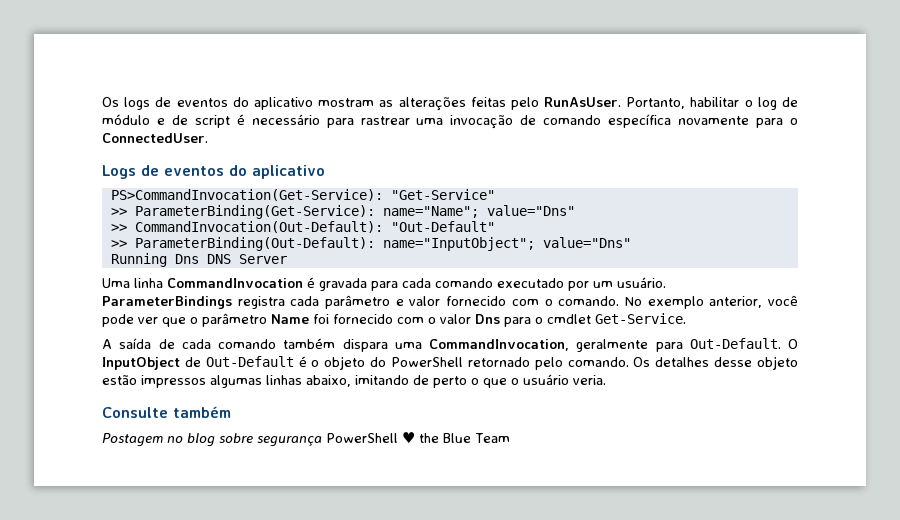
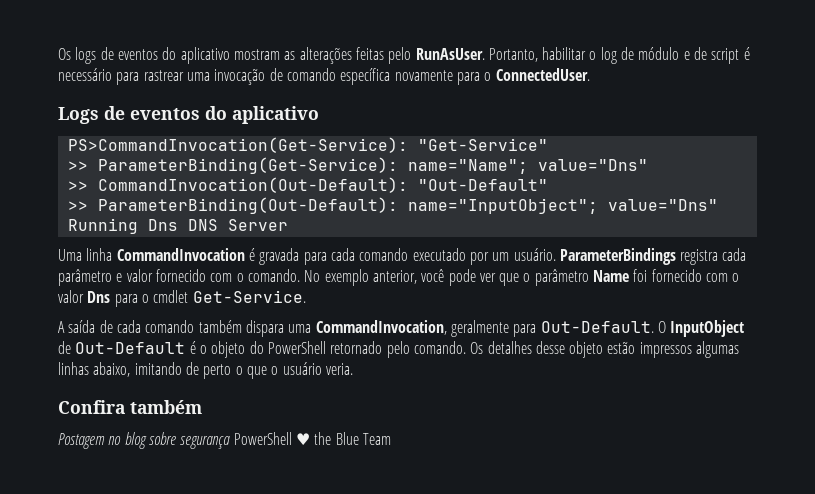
- Consulte também
+ Confira também

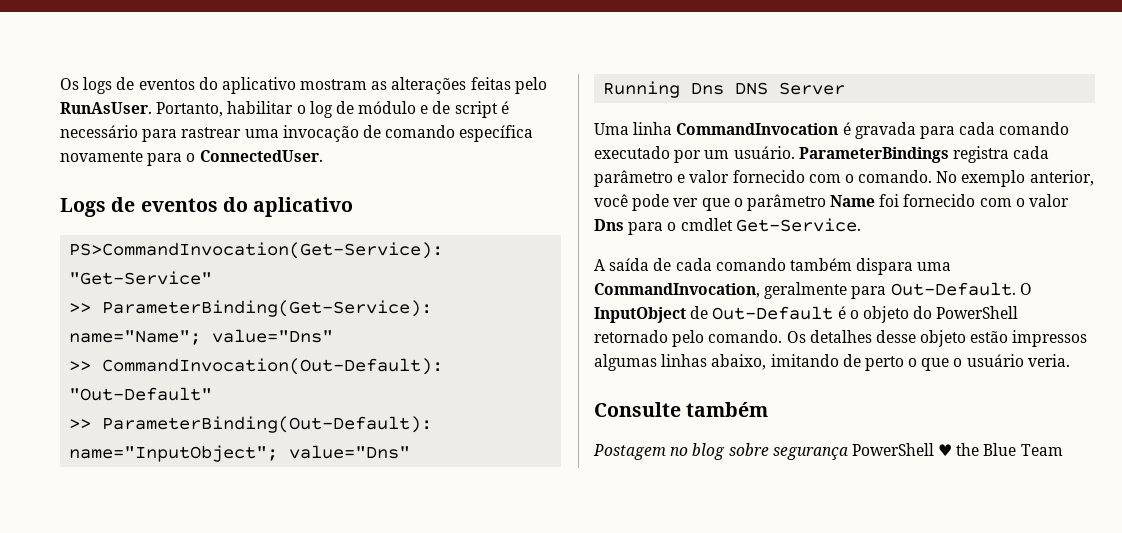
- Confira também
+ Consulte também

